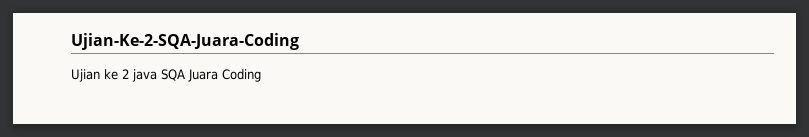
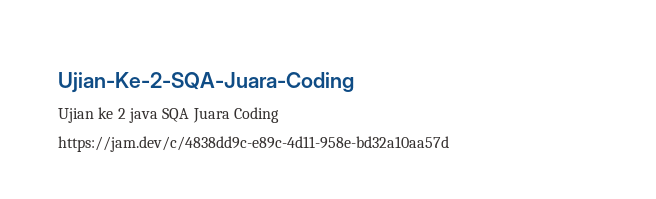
+ https://jam.dev/c/4838dd9c-e89c-4d11-958e-bd32a10aa57d

